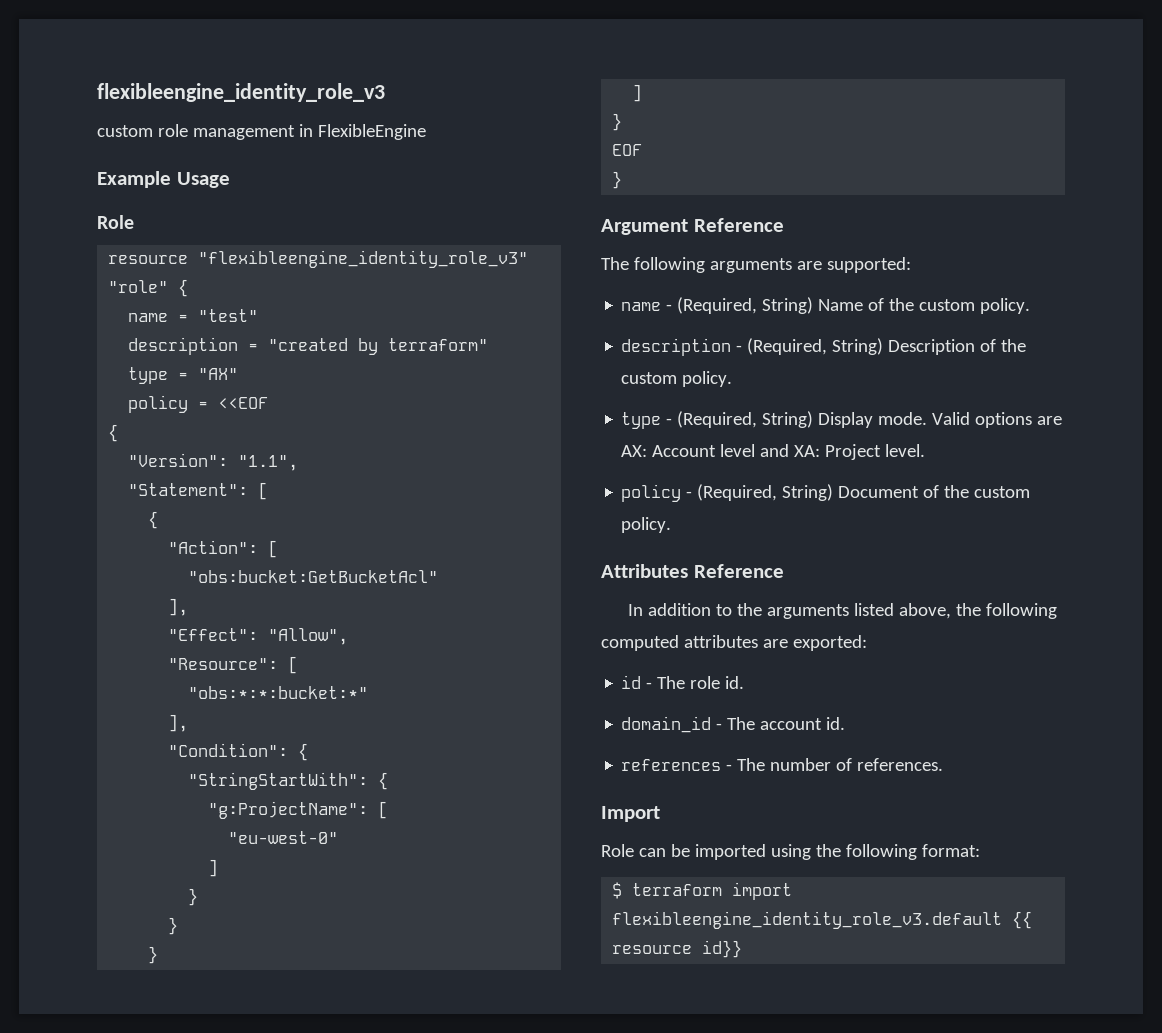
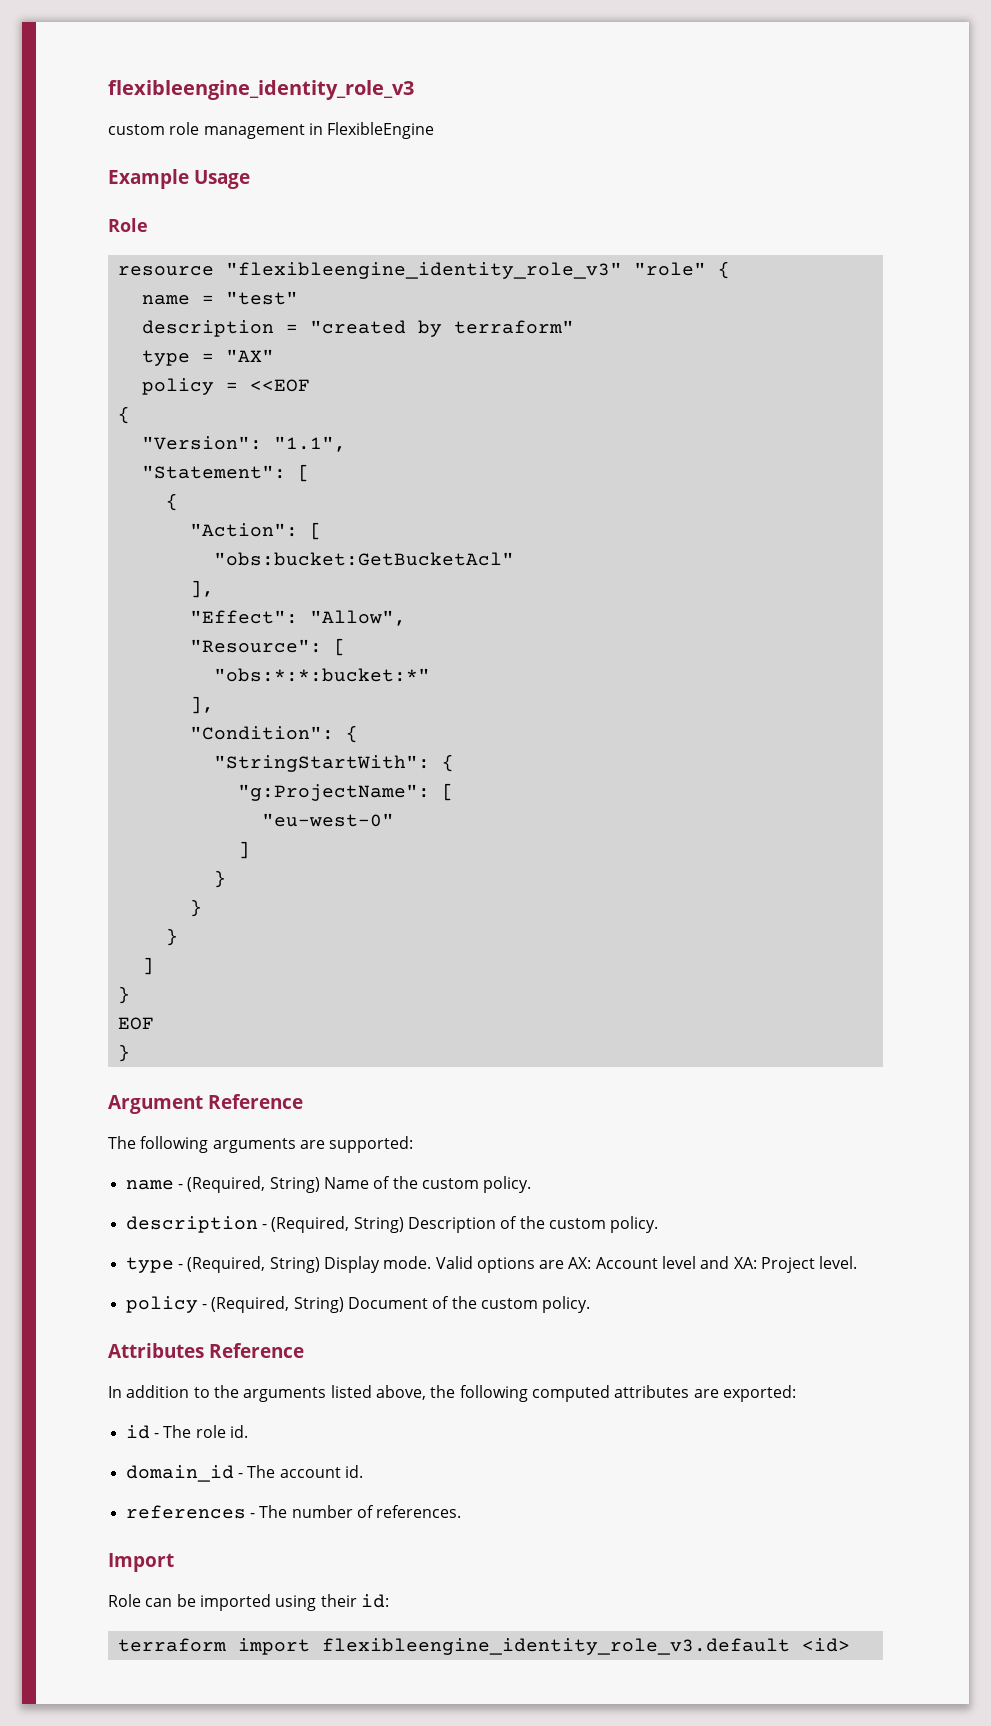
- Role can be imported using the following format:
- $ terraform import flexibleengine_identity_role_v3.default {{ resource id}}
+ Role can be imported using their id:
+ terraform import flexibleengine_identity_role_v3.default <id>

